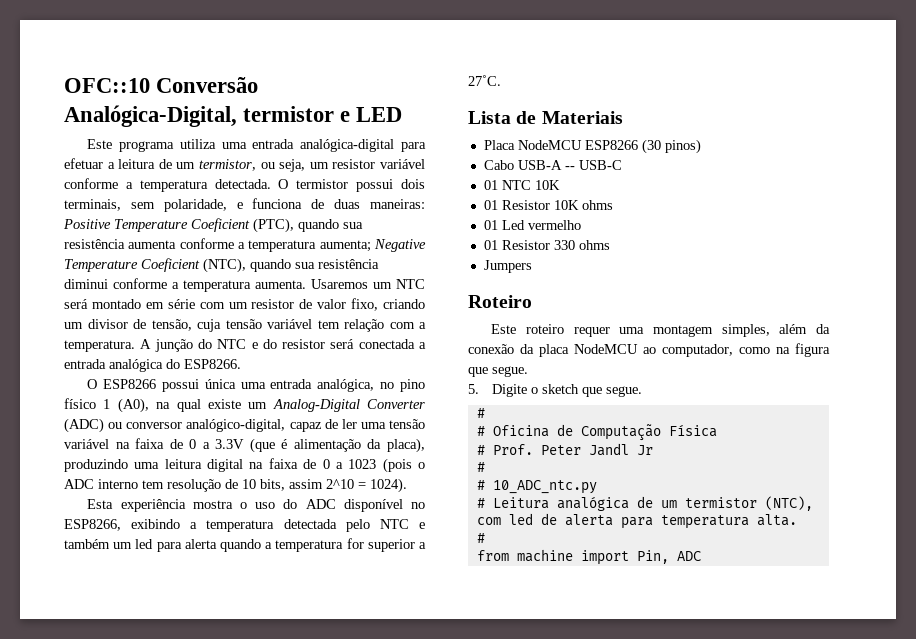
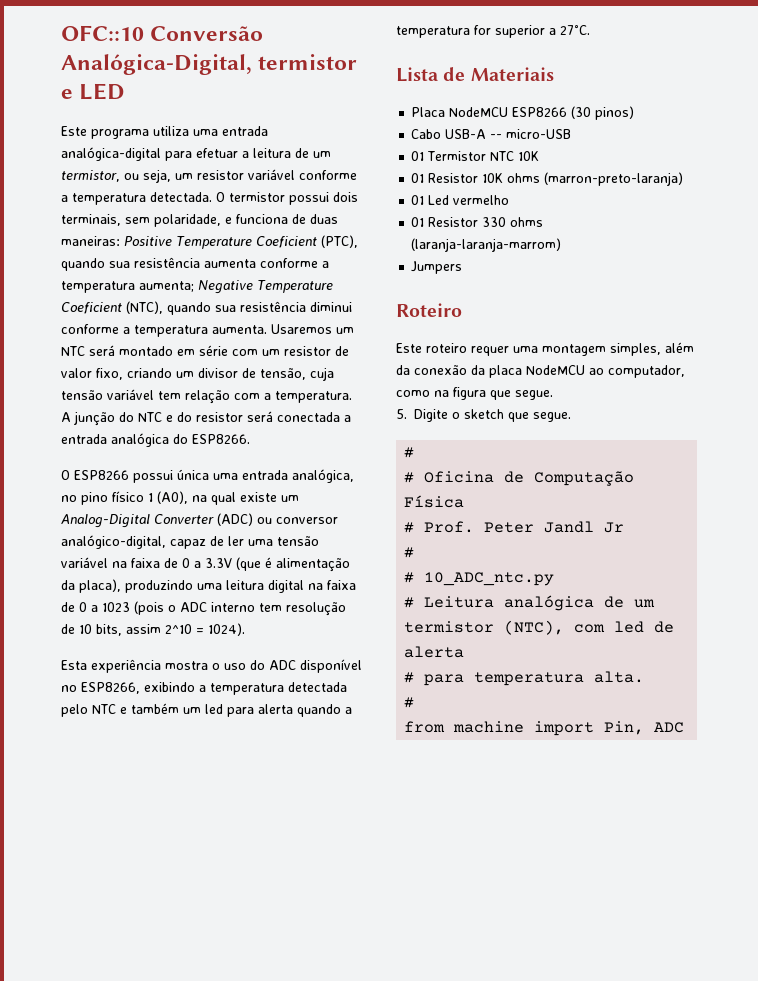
- Cabo USB-A -- USB-C
- 01 NTC 10K
+ Cabo USB-A -- micro-USB
+ 01 Termistor NTC 10K
- 01 Resistor 10K ohms
+ 01 Resistor 10K ohms (marron-preto-laranja)
- 01 Resistor 330 ohms
+ 01 Resistor 330 ohms (laranja-laranja-marrom)
- # Leitura analógica de um termistor (NTC), com led de alerta para temperatura alta.
+ # Leitura analógica de um termistor (NTC), com led de alerta
+ # para temperatura alta.

